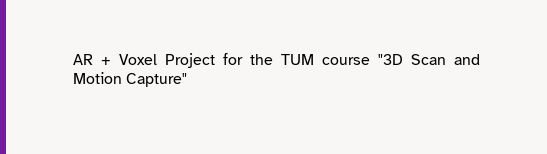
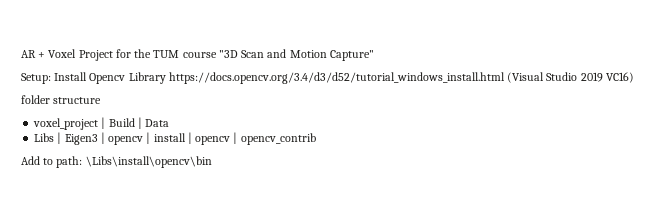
+ Setup: Install Opencv Library https://docs.opencv.org/3.4/d3/d52/tutorial_windows_install.html (Visual Studio 2019 VC16)
+ folder structure
+ voxel_project | Build | Data
+ Libs | Eigen3 | opencv | install | opencv | opencv_contrib
+ Add to path: \Libs\install\opencv\bin

